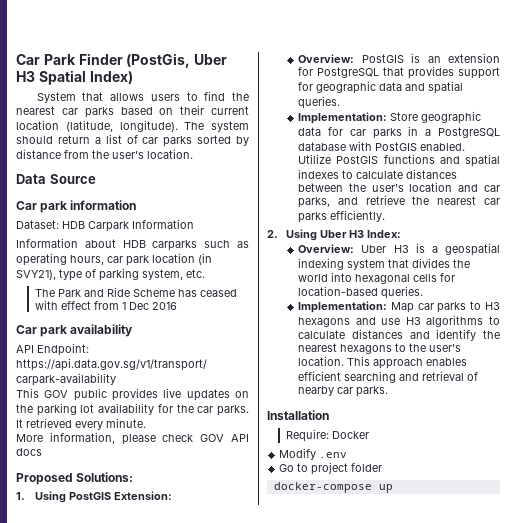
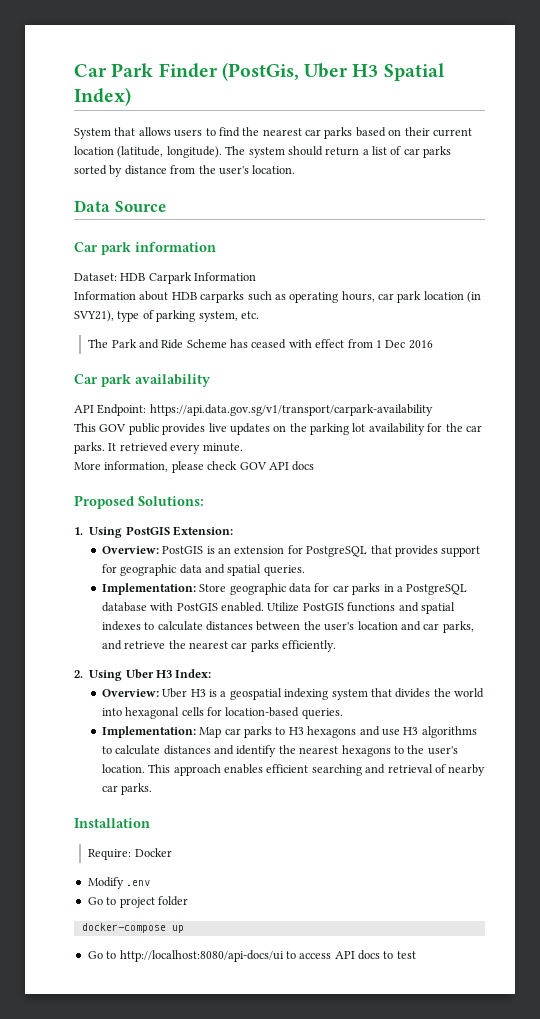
+ Go to http://localhost:8080/api-docs/ui to access API docs to test

